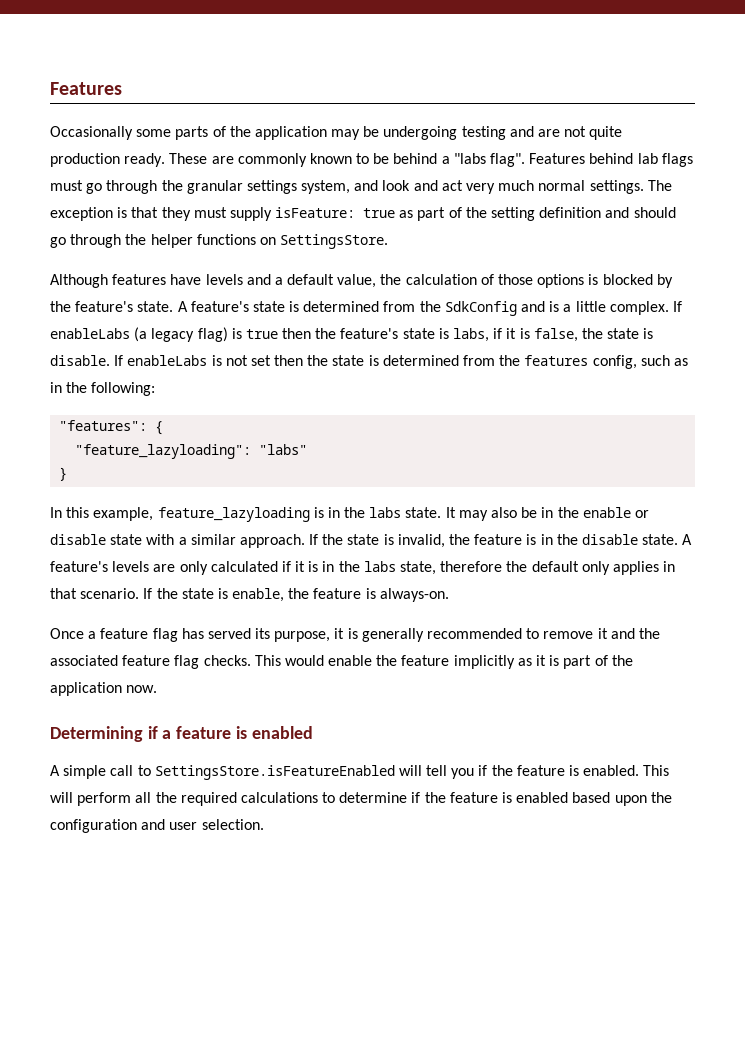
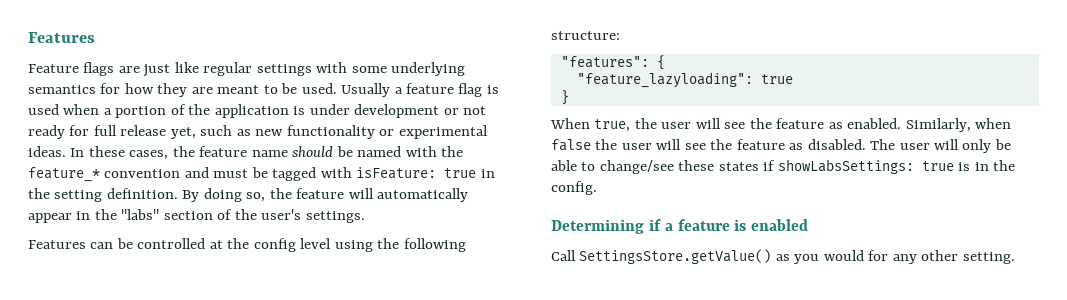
- Occasionally some parts of the application may be undergoing testing and are not quite production ready. These are commonly known to be behind a "labs flag". Features behind lab flags must go through the granular settings system, and look and act very much normal settings. The exception is that they must supply isFeature: true as part of the setting definition and should go through the helper functions on SettingsStore.
- Although features have levels and a default value, the calculation of those options is blocked by the feature's state. A feature's state is determined from the SdkConfig and is a little complex. If enableLabs (a legacy flag) is true then the feature's state is labs, if it is false, the state is disable. If enableLabs is not set then the state is determined from the features config, such as in the following:
+ Feature flags are just like regular settings with some underlying semantics for how they are meant to be used. Usually a feature flag is used when a portion of the application is under development or not ready for full release yet, such as new functionality or experimental ideas. In these cases, the feature name should be named with the feature_* convention and must be tagged with isFeature: true in the setting definition. By doing so, the feature will automatically appear in the "labs" section of the user's settings.
+ Features can be controlled at the config level using the following structure:
- "feature_lazyloading": "labs"
+ "feature_lazyloading": true
- In this example, feature_lazyloading is in the labs state. It may also be in the enable or disable state with a similar approach. If the state is invalid, the feature is in the disable state. A feature's levels are only calculated if it is in the labs state, therefore the default only applies in that scenario. If the state is enable, the feature is always-on.
- Once a feature flag has served its purpose, it is generally recommended to remove it and the associated feature flag checks. This would enable the feature implicitly as it is part of the application now.
+ When true, the user will see the feature as enabled. Similarly, when false the user will see the feature as disabled. The user will only be able to change/see these states if showLabsSettings: true is in the config.
- A simple call to SettingsStore.isFeatureEnabled will tell you if the feature is enabled. This will perform all the required calculations to determine if the feature is enabled based upon the configuration and user selection.
+ Call SettingsStore.getValue() as you would for any other setting.

